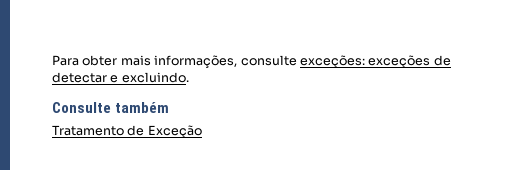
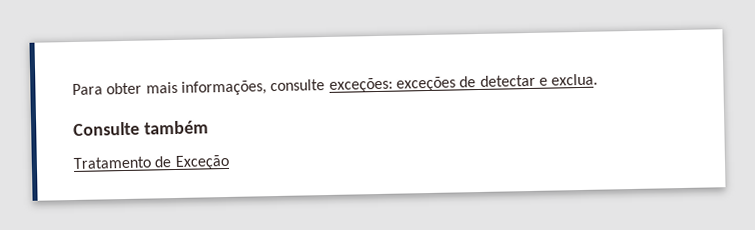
- Para obter mais informações, consulte exceções: exceções de detectar e excluindo.
+ Para obter mais informações, consulte exceções: exceções de detectar e exclua.

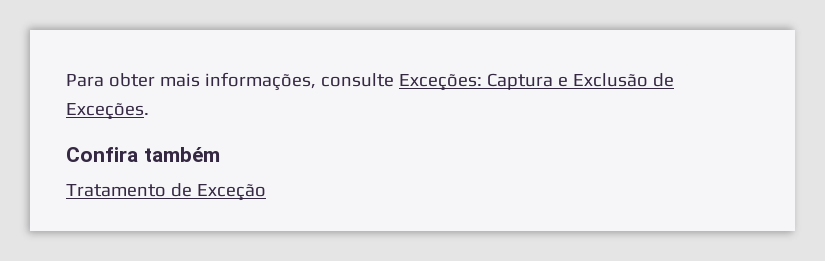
- Para obter mais informações, consulte exceções: exceções de detectar e exclua.
- Consulte também
+ Para obter mais informações, consulte Exceções: Captura e Exclusão de Exceções.
+ Confira também

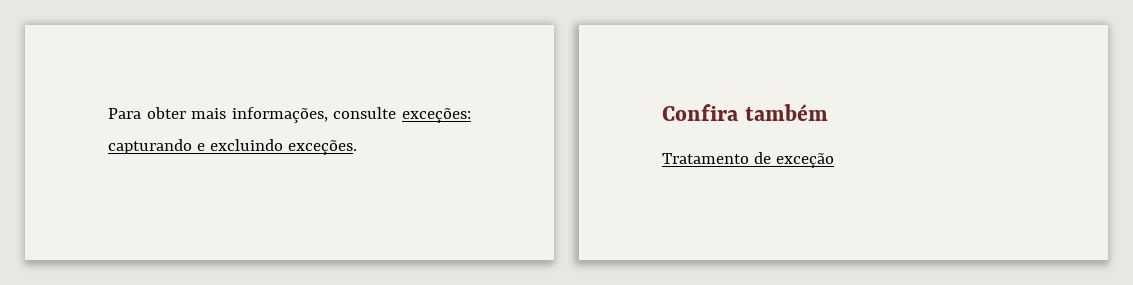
- Para obter mais informações, consulte Exceções: Captura e Exclusão de Exceções.
+ Para obter mais informações, consulte exceções: capturando e excluindo exceções.
- Tratamento de Exceção
+ Tratamento de exceção

